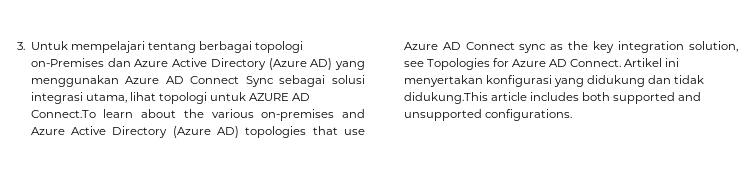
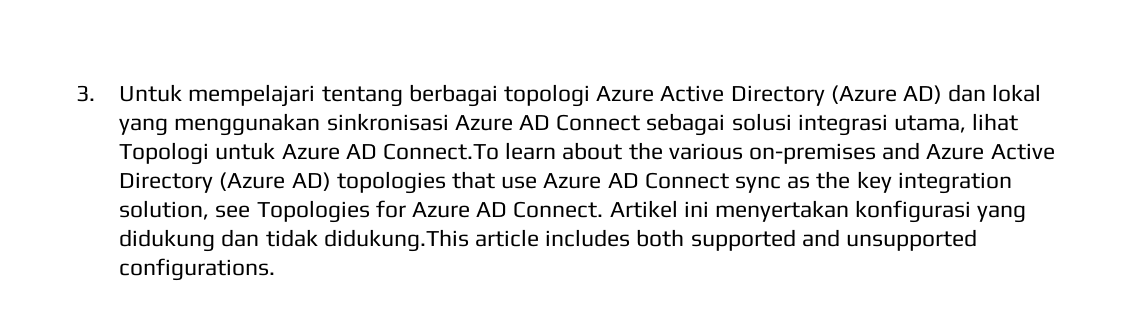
- 3. Untuk mempelajari tentang berbagai topologi on-Premises dan Azure Active Directory (Azure AD) yang menggunakan Azure AD Connect Sync sebagai solusi integrasi utama, lihat topologi untuk AZURE AD Connect.To learn about the various on-premises and Azure Active Directory (Azure AD) topologies that use Azure AD Connect sync as the key integration solution, see Topologies for Azure AD Connect.
+ 3. Untuk mempelajari tentang berbagai topologi Azure Active Directory (Azure AD) dan lokal yang menggunakan sinkronisasi Azure AD Connect sebagai solusi integrasi utama, lihat Topologi untuk Azure AD Connect.To learn about the various on-premises and Azure Active Directory (Azure AD) topologies that use Azure AD Connect sync as the key integration solution, see Topologies for Azure AD Connect.

